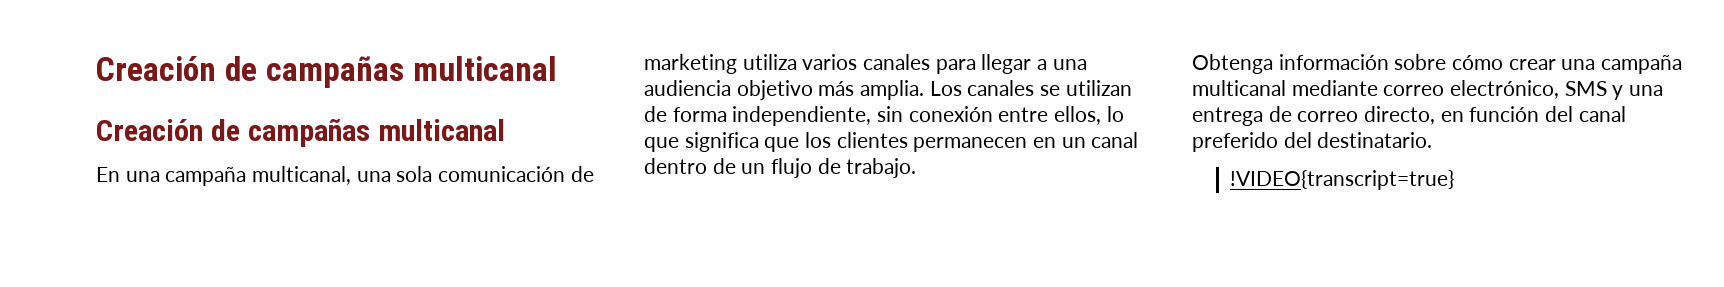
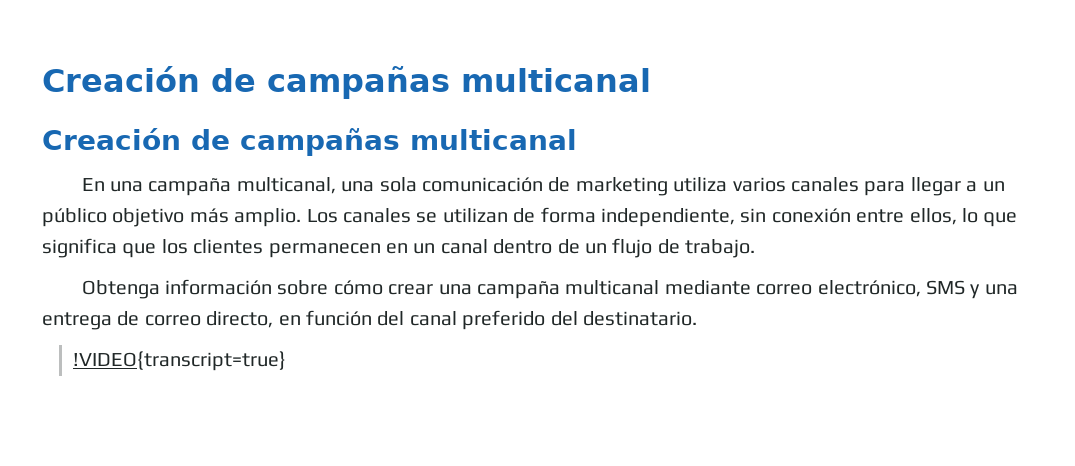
- En una campaña multicanal, una sola comunicación de marketing utiliza varios canales para llegar a una audiencia objetivo más amplia.
+ En una campaña multicanal, una sola comunicación de marketing utiliza varios canales para llegar a un público objetivo más amplio.

